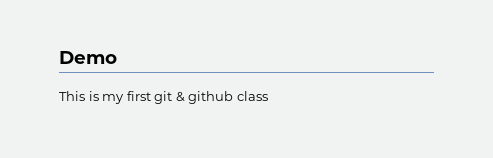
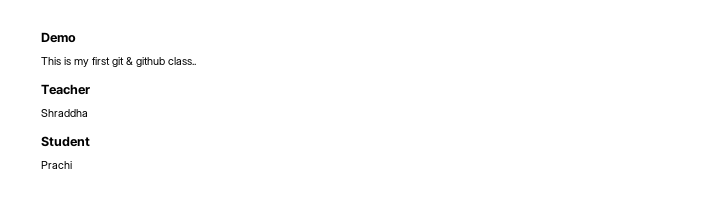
- This is my first git & github class
+ This is my first git & github class..
+ Teacher
+ Shraddha
+ Student
+ Prachi

